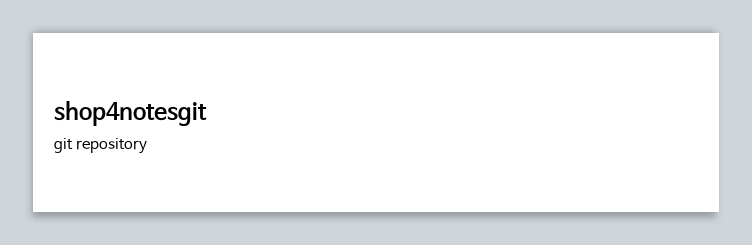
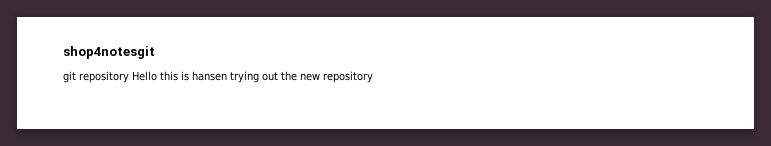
- git repository
+ git repository Hello this is hansen trying out the new repository

